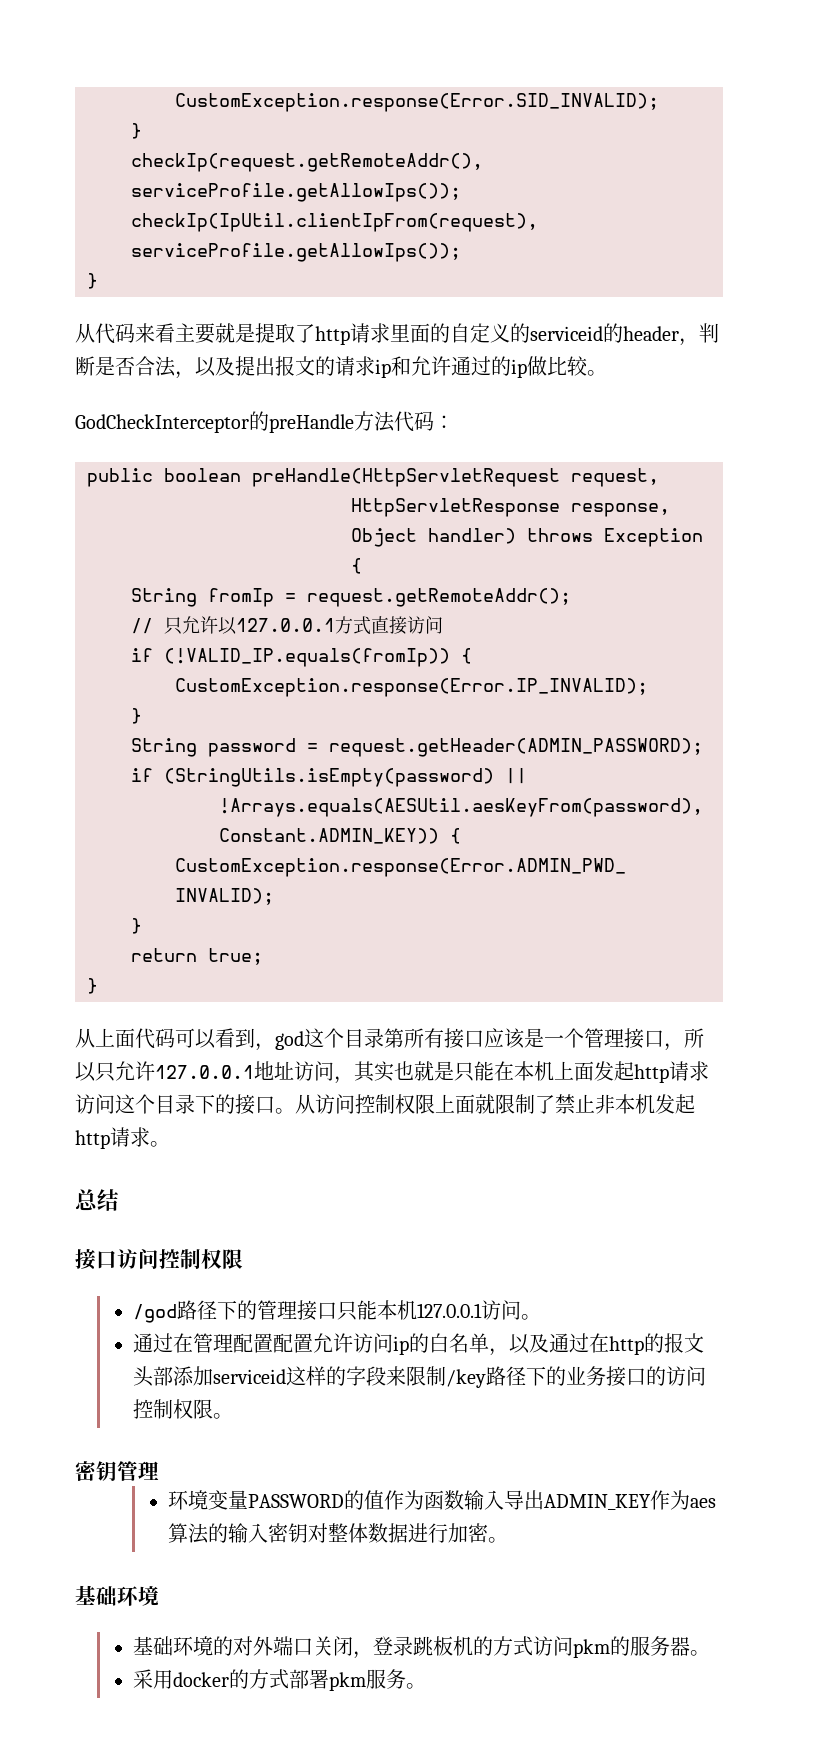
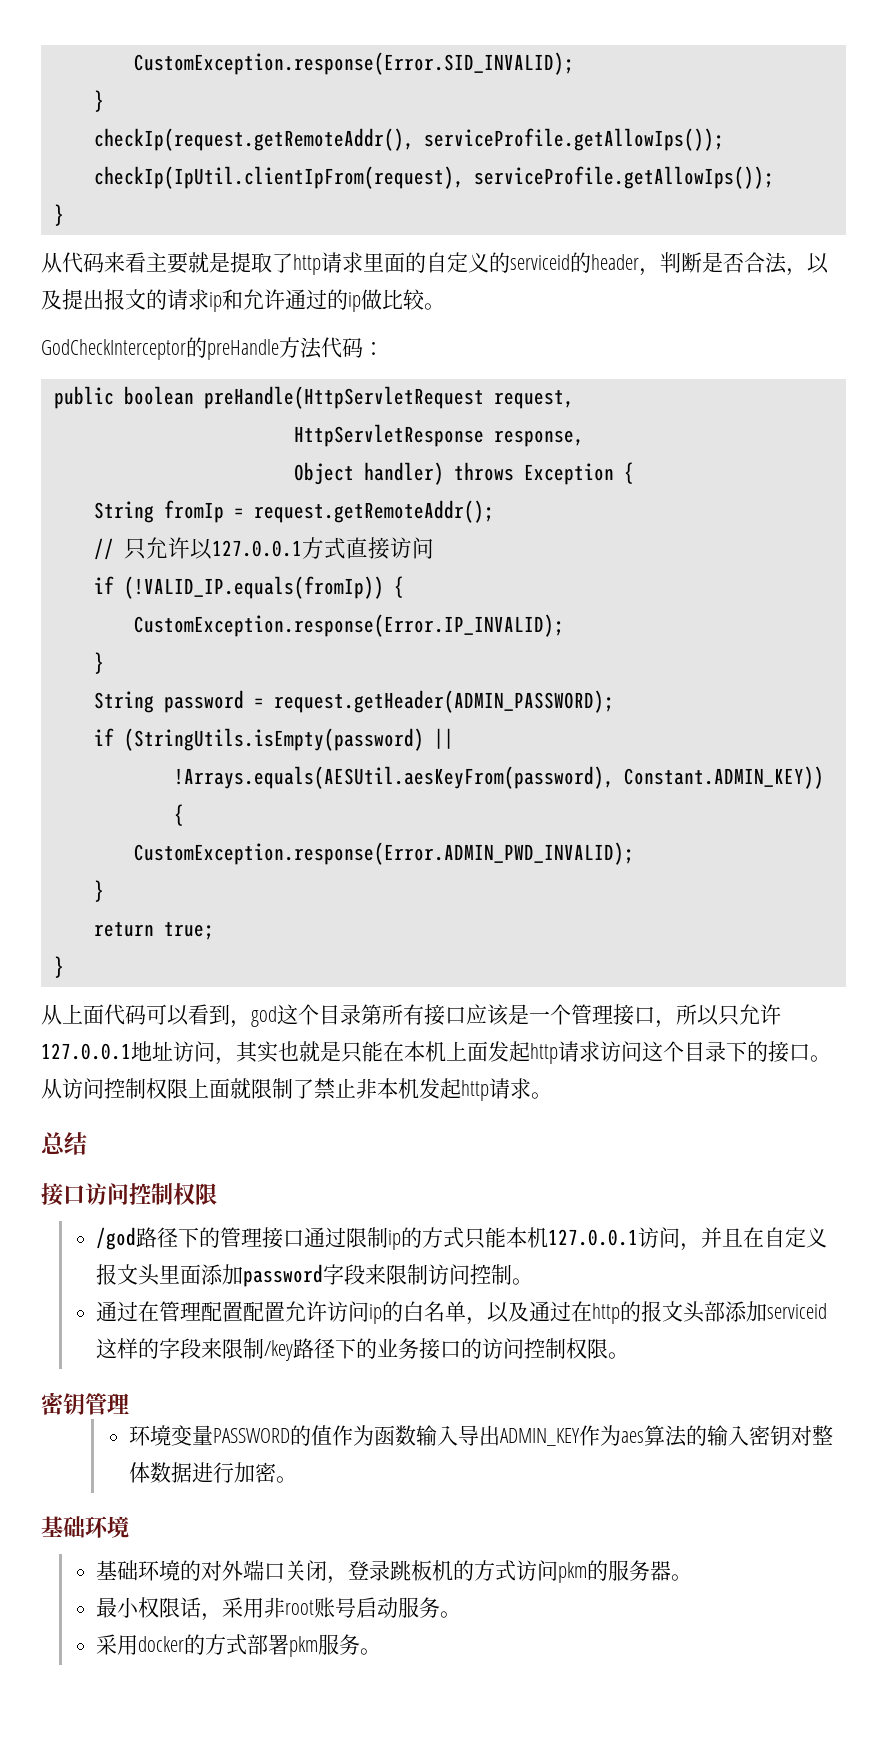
- /god路径下的管理接口只能本机127.0.0.1访问。
+ /god路径下的管理接口通过限制ip的方式只能本机127.0.0.1访问，并且在自定义报文头里面添加password字段来限制访问控制。
+ 最小权限话，采用非root账号启动服务。

